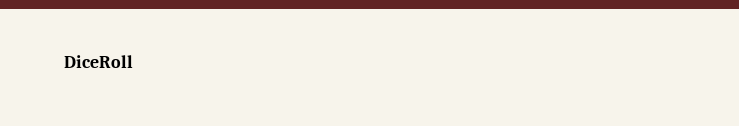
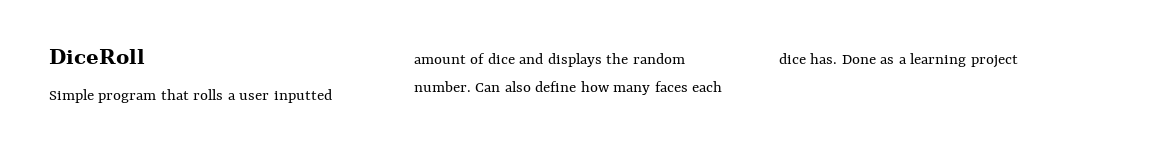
+ Simple program that rolls a user inputted amount of dice and displays the random number. Can also define how many faces each dice has. Done as a learning project

